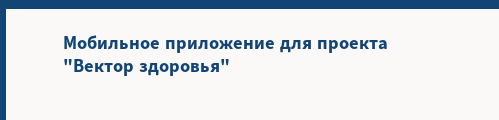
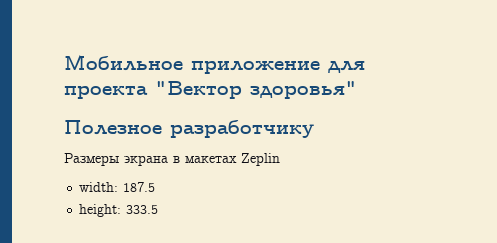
+ Полезное разработчику
+ Размеры экрана в макетах Zeplin
+ width: 187.5
+ height: 333.5

